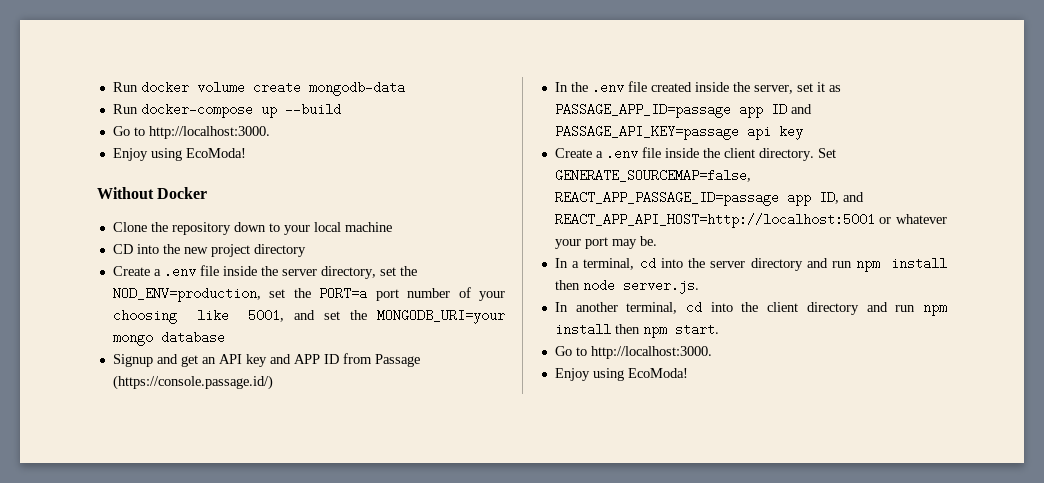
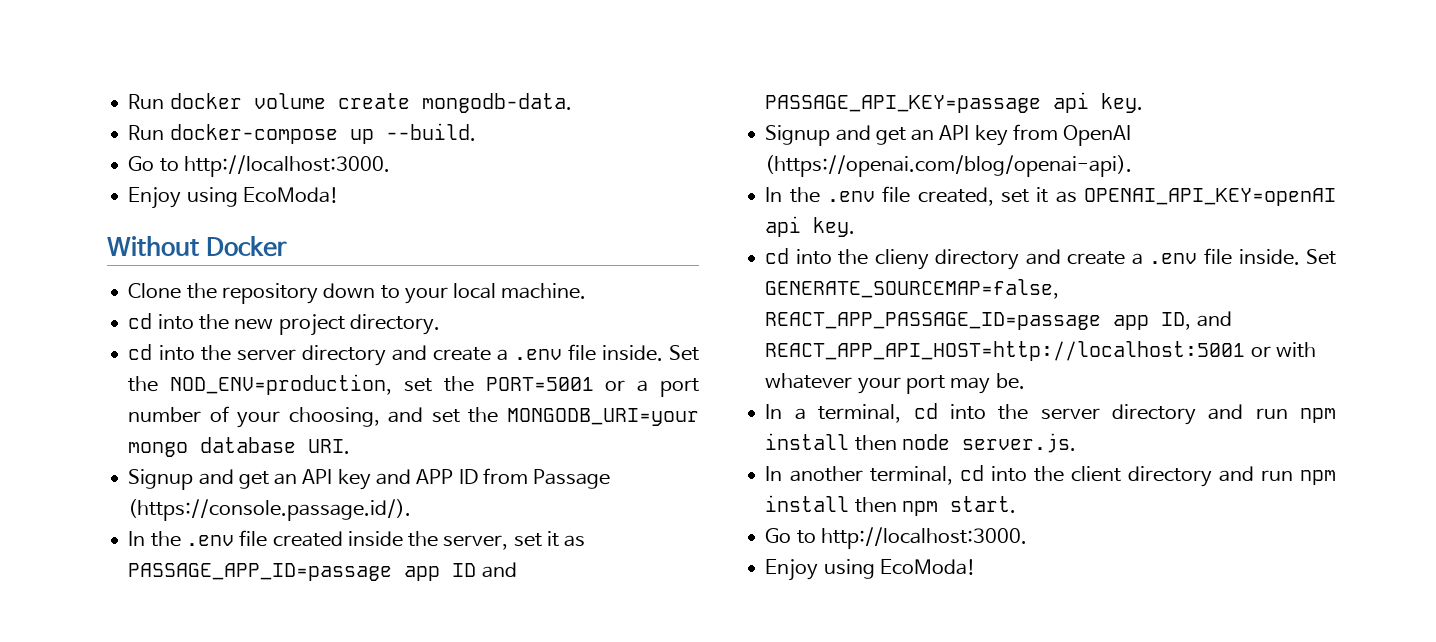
- Run docker volume create mongodb-data
+ Run docker volume create mongodb-data.
- Run docker-compose up --build
+ Run docker-compose up --build.
- Clone the repository down to your local machine
- CD into the new project directory
- Create a .env file inside the server directory, set the NOD_ENV=production, set the PORT=a port number of your choosing like 5001, and set the MONGODB_URI=your mongo database
+ Clone the repository down to your local machine.
+ cd into the new project directory.
+ cd into the server directory and create a .env file inside. Set the NOD_ENV=production, set the PORT=5001 or a port number of your choosing, and set the MONGODB_URI=your mongo database URI.
- Signup and get an API key and APP ID from Passage (https://console.passage.id/)
+ Signup and get an API key and APP ID from Passage (https://console.passage.id/).
- In the .env file created inside the server, set it as PASSAGE_APP_ID=passage app ID and PASSAGE_API_KEY=passage api key
- Create a .env file inside the client directory.
+ In the .env file created inside the server, set it as PASSAGE_APP_ID=passage app ID and PASSAGE_API_KEY=passage api key.
+ Signup and get an API key from OpenAI (https://openai.com/blog/openai-api).
+ In the .env file created, set it as OPENAI_API_KEY=openAI api key.
+ cd into the clieny directory and create a .env file inside.
- Set GENERATE_SOURCEMAP=false, REACT_APP_PASSAGE_ID=passage app ID, and REACT_APP_API_HOST=http://localhost:5001 or whatever your port may be.
+ Set GENERATE_SOURCEMAP=false, REACT_APP_PASSAGE_ID=passage app ID, and REACT_APP_API_HOST=http://localhost:5001 or with whatever your port may be.

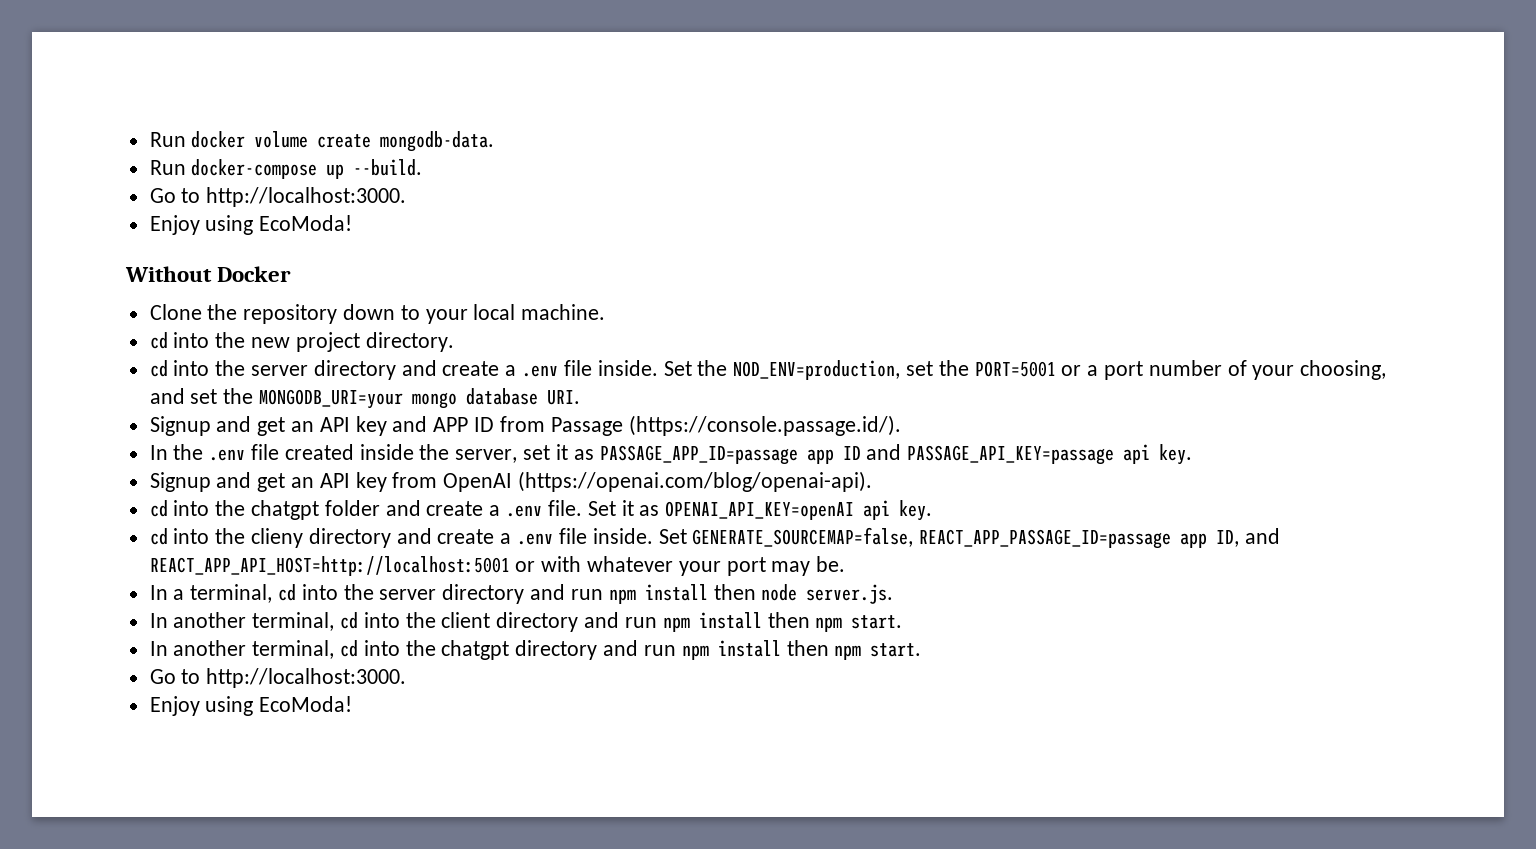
- In the .env file created, set it as OPENAI_API_KEY=openAI api key.
+ cd into the chatgpt folder and create a .env file. Set it as OPENAI_API_KEY=openAI api key.
+ In another terminal, cd into the chatgpt directory and run npm install then npm start.

